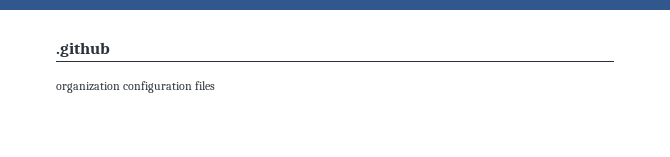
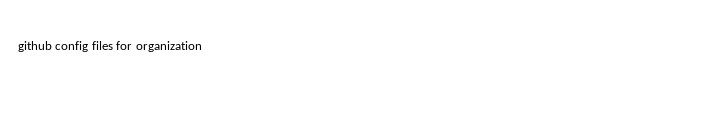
- .github
- organization configuration files
+ github config files for organization

